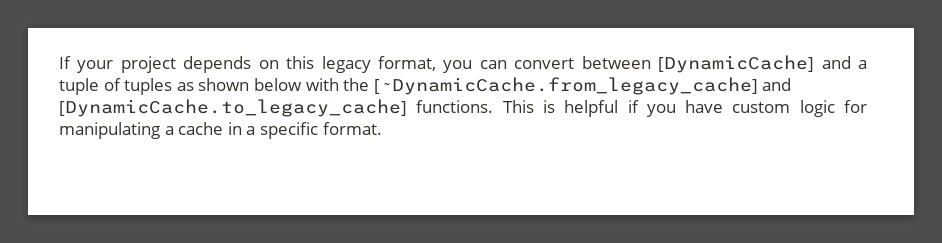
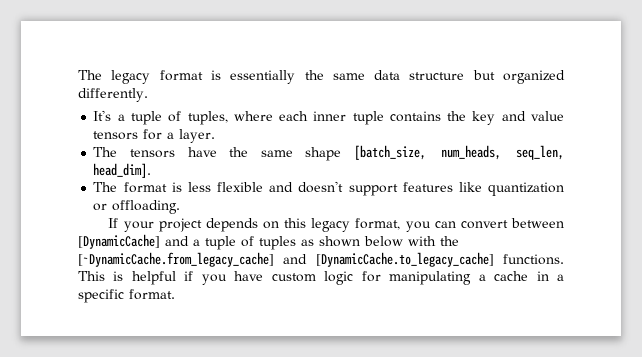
+ The legacy format is essentially the same data structure but organized differently.
+ It's a tuple of tuples, where each inner tuple contains the key and value tensors for a layer.
+ The tensors have the same shape [batch_size, num_heads, seq_len, head_dim].
+ The format is less flexible and doesn't support features like quantization or offloading.

